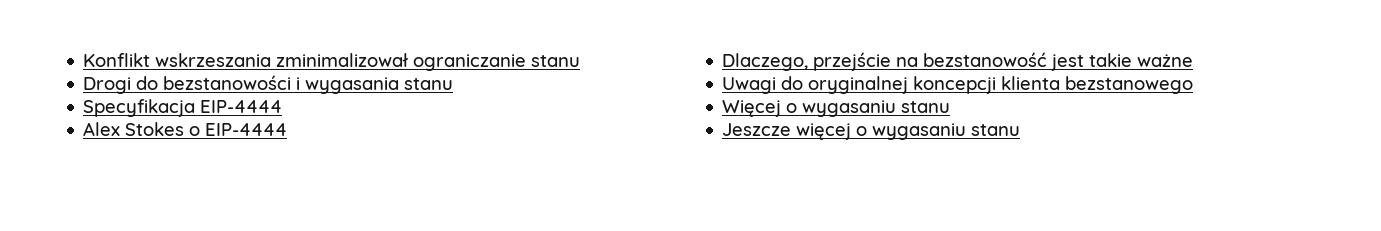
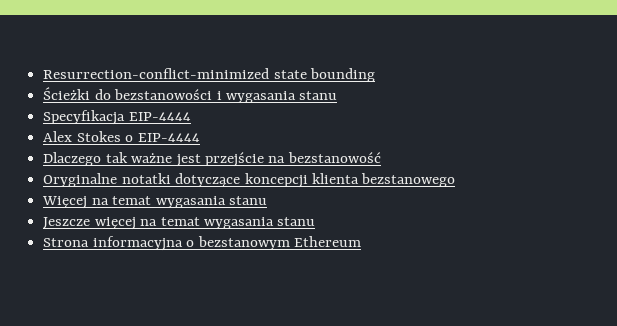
- Konflikt wskrzeszania zminimalizował ograniczanie stanu
- Drogi do bezstanowości i wygasania stanu
+ Resurrection-conflict-minimized state bounding
+ Ścieżki do bezstanowości i wygasania stanu
- Dlaczego, przejście na bezstanowość jest takie ważne
- Uwagi do oryginalnej koncepcji klienta bezstanowego
+ Dlaczego tak ważne jest przejście na bezstanowość
+ Oryginalne notatki dotyczące koncepcji klienta bezstanowego
- Więcej o wygasaniu stanu
+ Więcej na temat wygasania stanu
- Jeszcze więcej o wygasaniu stanu
+ Jeszcze więcej na temat wygasania stanu
+ Strona informacyjna o bezstanowym Ethereum

